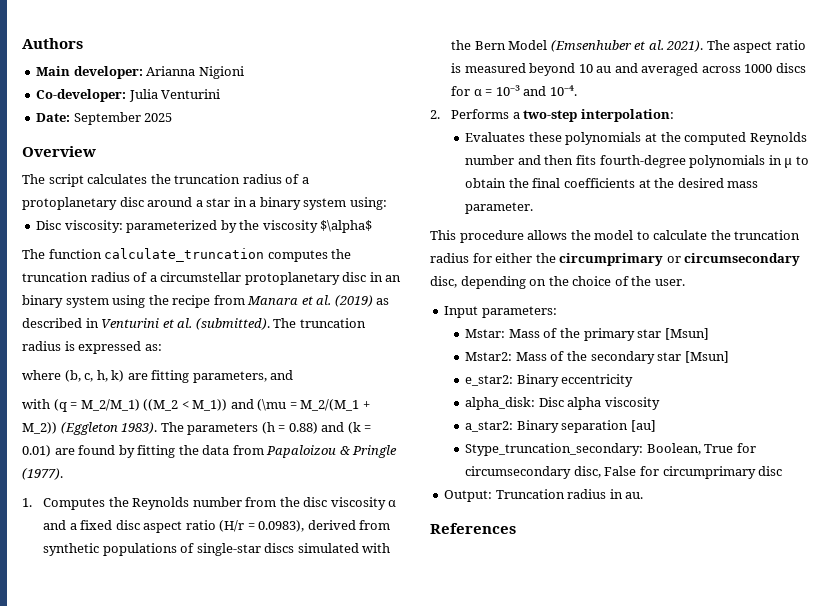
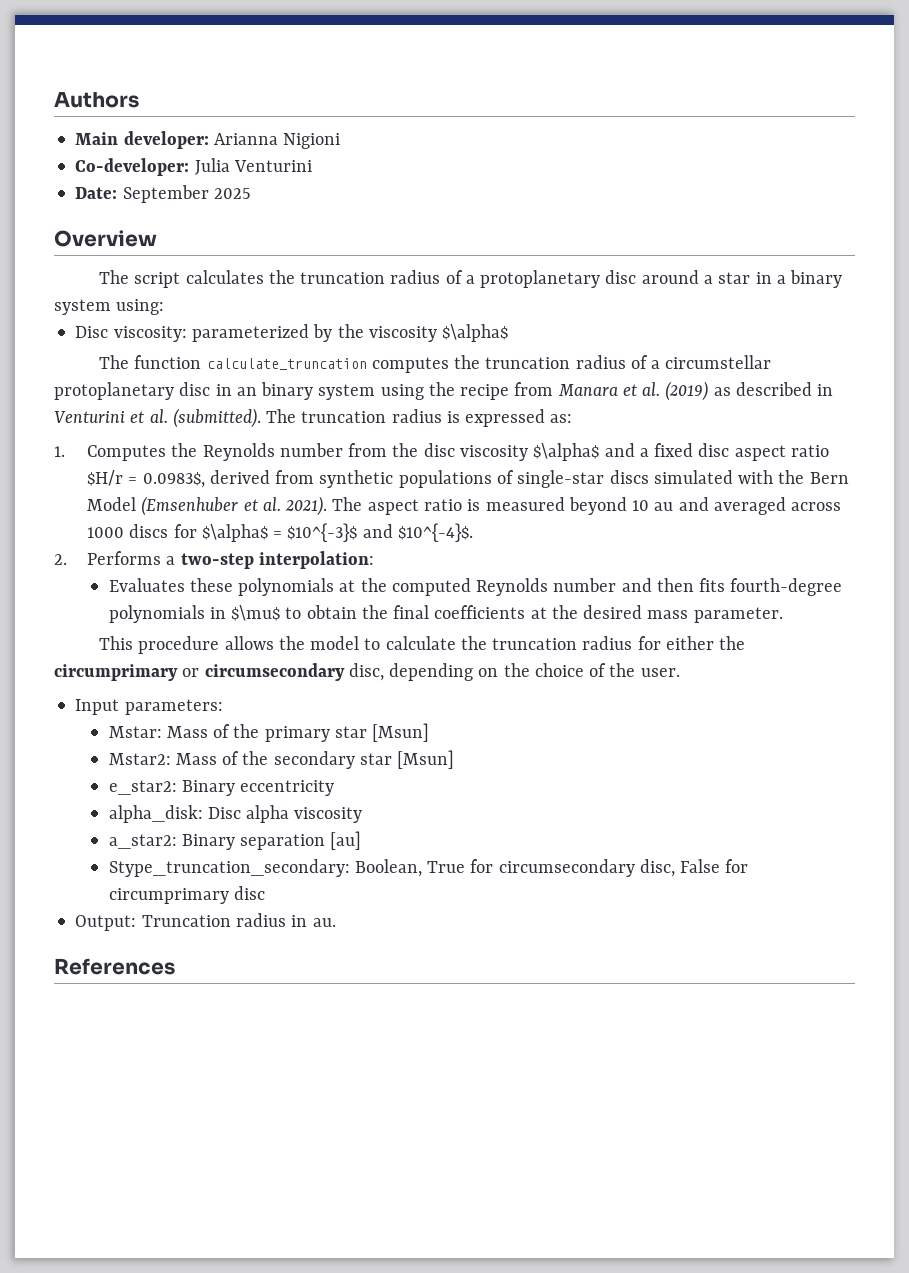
- where (b, c, h, k) are fitting parameters, and
- with (q = M_2/M_1) ((M_2 < M_1)) and (\mu = M_2/(M_1 + M_2)) (Eggleton 1983). The parameters (h = 0.88) and (k = 0.01) are found by fitting the data from Papaloizou & Pringle (1977).
- 1. Computes the Reynolds number from the disc viscosity α and a fixed disc aspect ratio (H/r = 0.0983), derived from synthetic populations of single-star discs simulated with the Bern Model (Emsenhuber et al. 2021).
+ 1. Computes the Reynolds number from the disc viscosity $\alpha$ and a fixed disc aspect ratio $H/r = 0.0983$, derived from synthetic populations of single-star discs simulated with the Bern Model (Emsenhuber et al. 2021).
- The aspect ratio is measured beyond 10 au and averaged across 1000 discs for α = 10⁻³ and 10⁻⁴.
+ The aspect ratio is measured beyond 10 au and averaged across 1000 discs for $\alpha$ = $10^{-3}$ and $10^{-4}$.
- Evaluates these polynomials at the computed Reynolds number and then fits fourth-degree polynomials in μ to obtain the final coefficients at the desired mass parameter.
+ Evaluates these polynomials at the computed Reynolds number and then fits fourth-degree polynomials in $\mu$ to obtain the final coefficients at the desired mass parameter.

